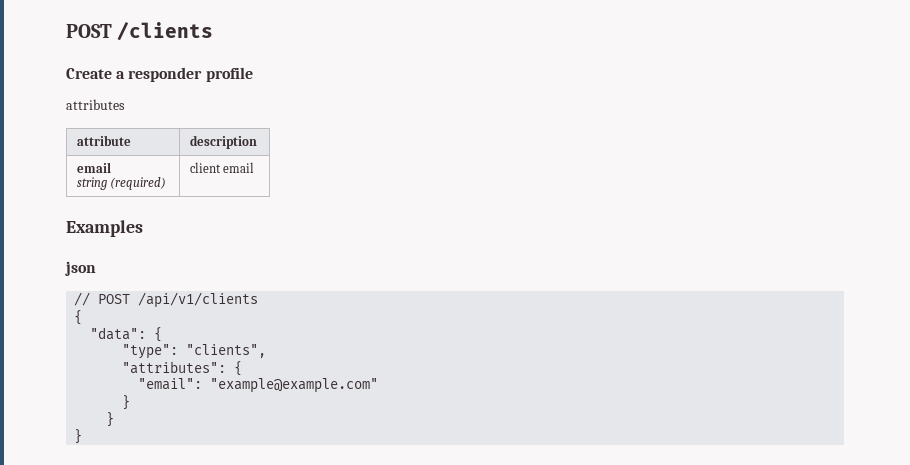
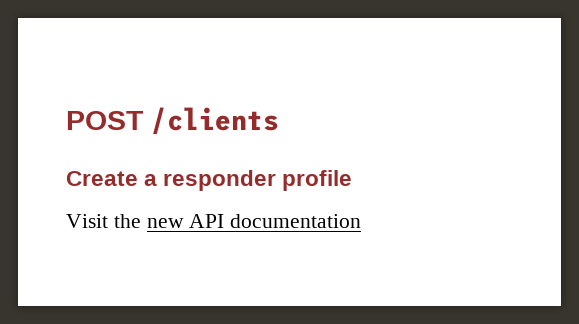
- attributes
- attribute | description
- email
- string (required) | client email
- Examples
- json
- // POST /api/v1/clients
- {
- "data": {
- "type": "clients",
- "attributes": {
- "email": "example@example.com"
- }
- }
- }
+ Visit the new API documentation

